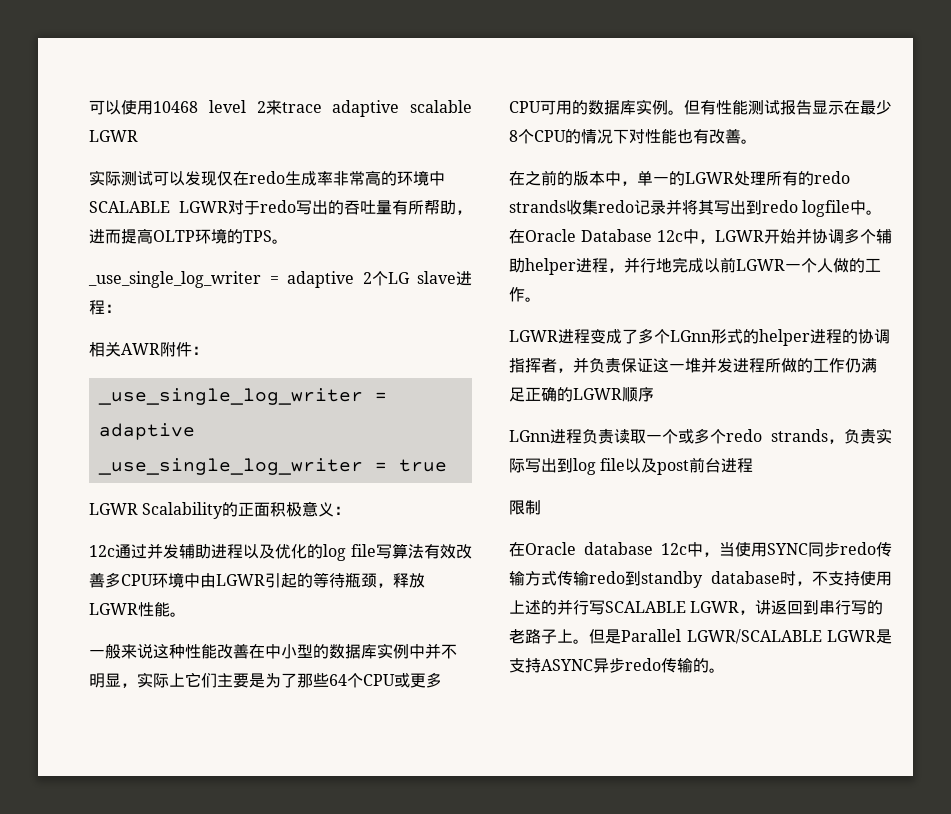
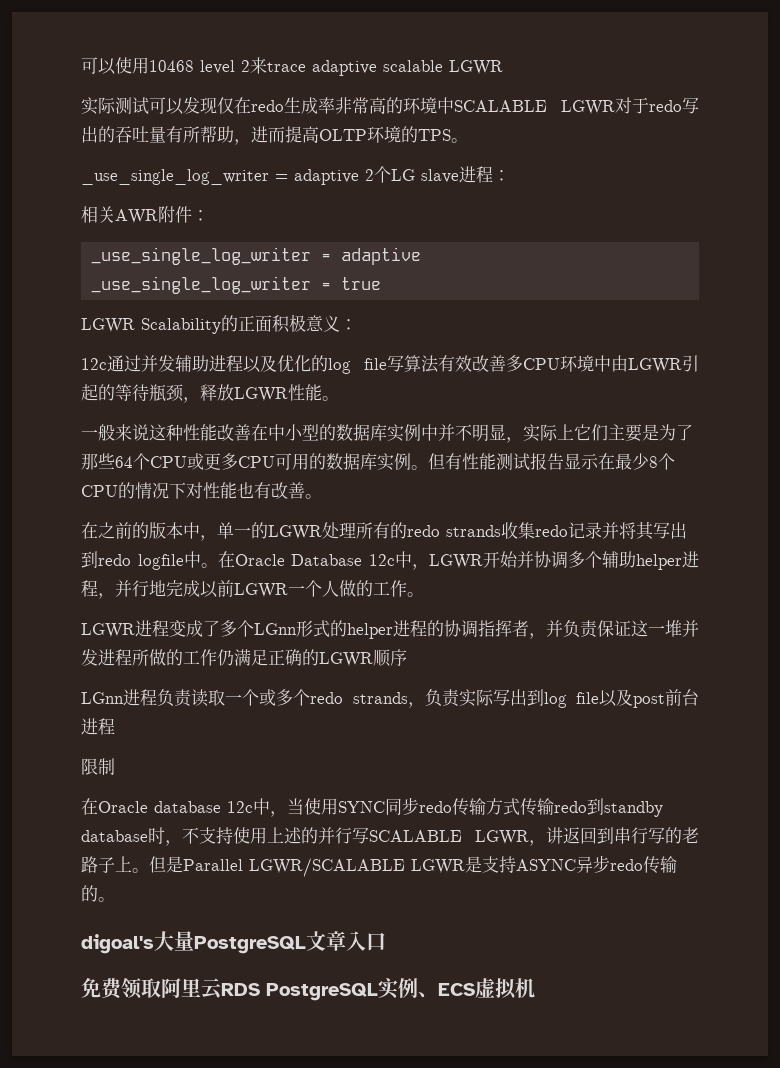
+ digoal's大量PostgreSQL文章入口
+ 免费领取阿里云RDS PostgreSQL实例、ECS虚拟机

